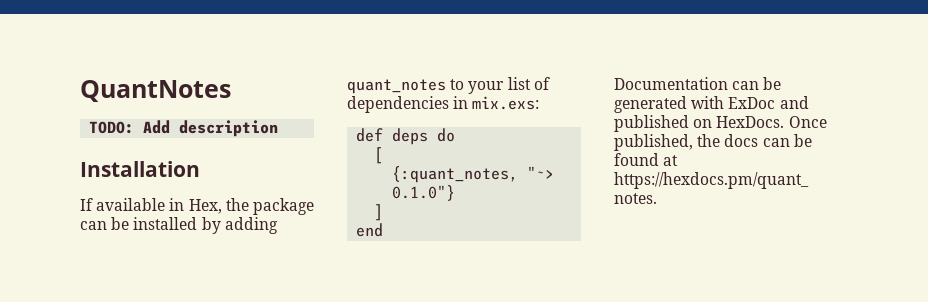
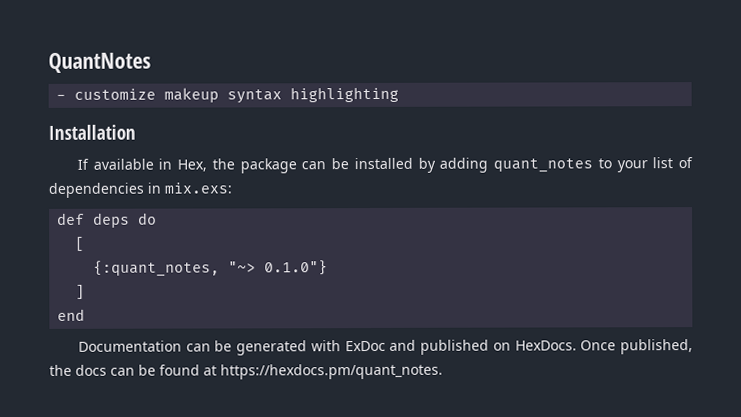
- TODO: Add description
+ - customize makeup syntax highlighting

